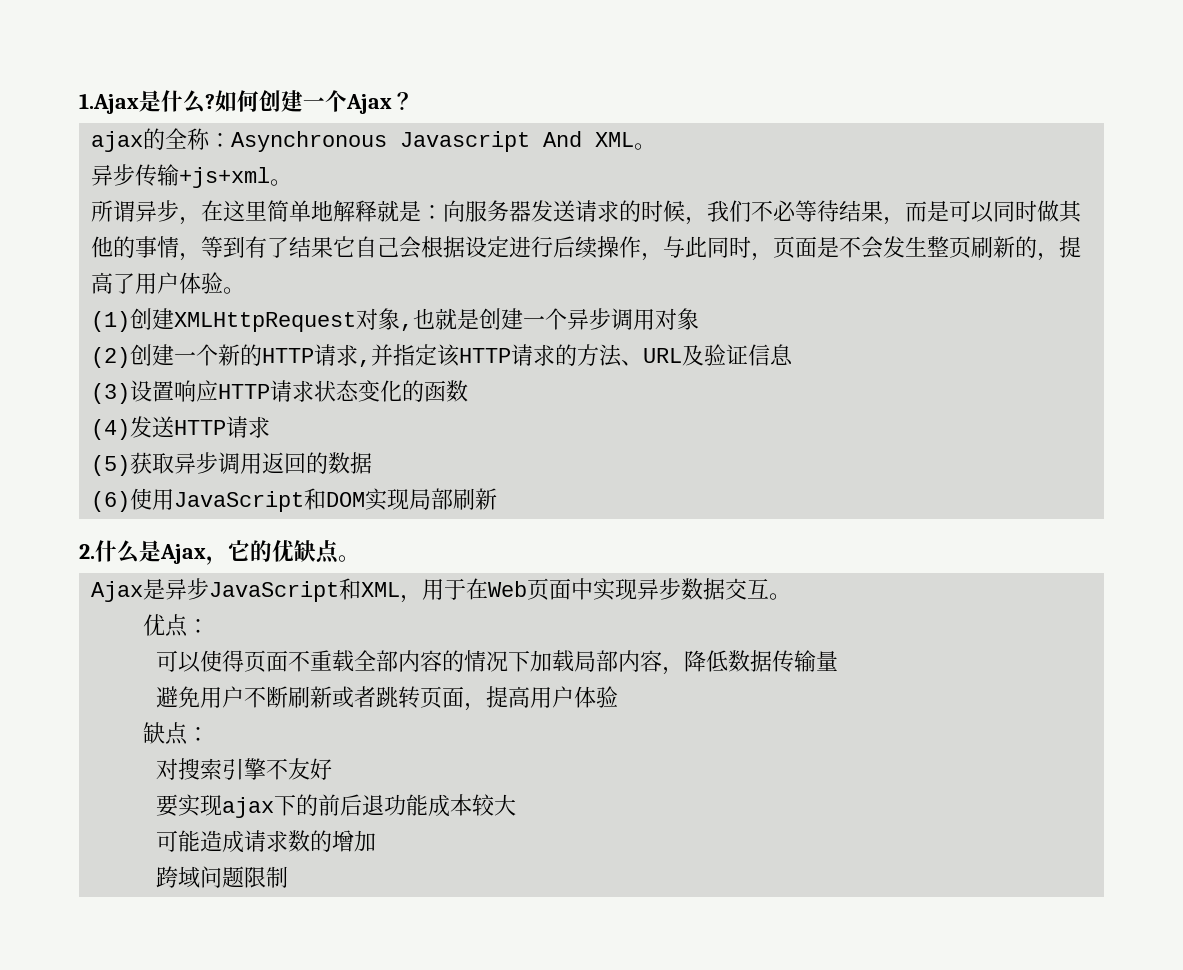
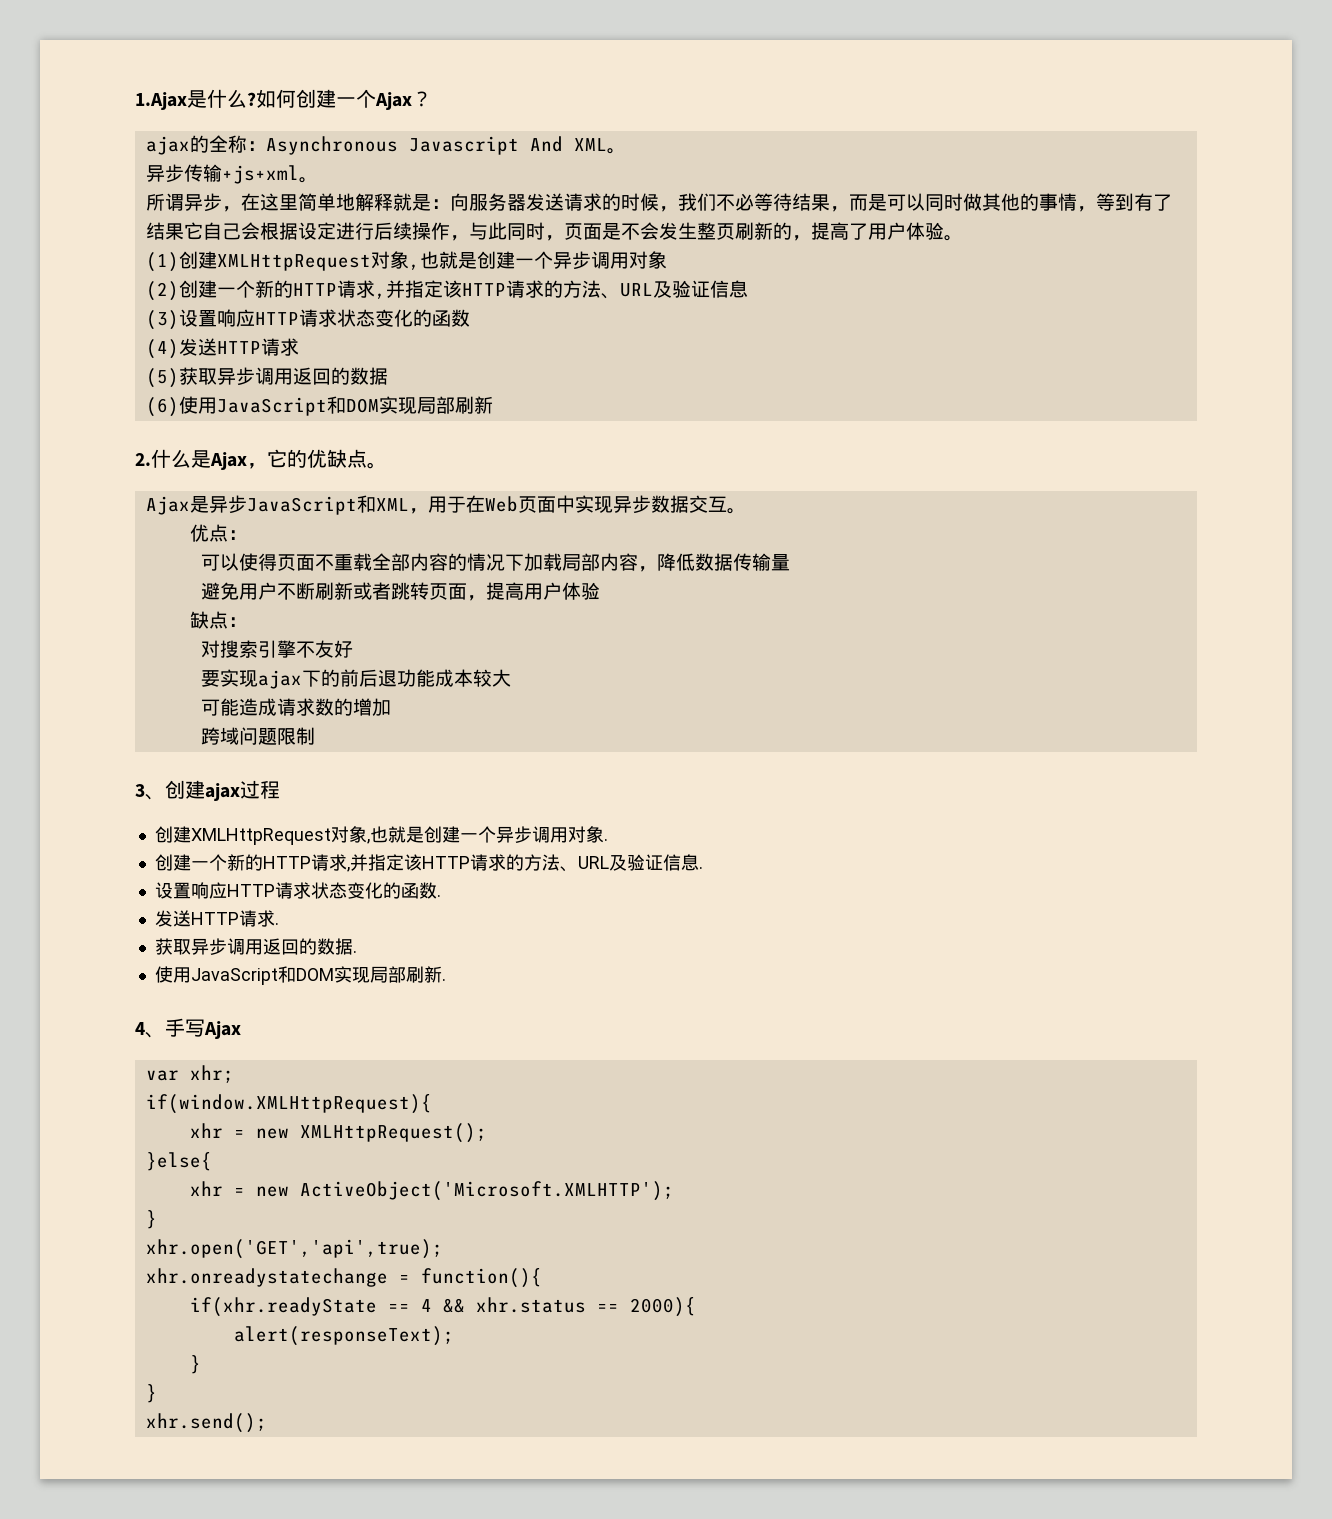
+ 3、创建ajax过程
+ 创建XMLHttpRequest对象,也就是创建一个异步调用对象.
+ 创建一个新的HTTP请求,并指定该HTTP请求的方法、URL及验证信息.
+ 设置响应HTTP请求状态变化的函数.
+ 发送HTTP请求.
+ 获取异步调用返回的数据.
+ 使用JavaScript和DOM实现局部刷新.
+ 4、手写Ajax
+ var xhr;
+ if(window.XMLHttpRequest){
+ xhr = new XMLHttpRequest();
+ }else{
+ xhr = new ActiveObject('Microsoft.XMLHTTP');
+ }
+ xhr.open('GET','api',true);
+ xhr.onreadystatechange = function(){
+ if(xhr.readyState == 4 && xhr.status == 2000){
+ alert(responseText);
+ }
+ }
+ xhr.send();

